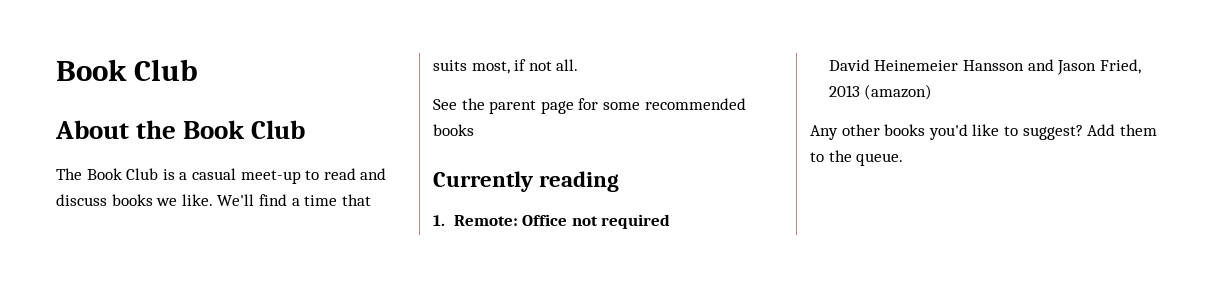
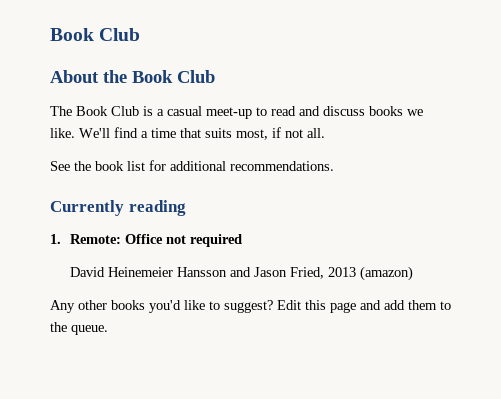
- See the parent page for some recommended books
+ See the book list for additional recommendations.
- Add them to the queue.
+ Edit this page and add them to the queue.

